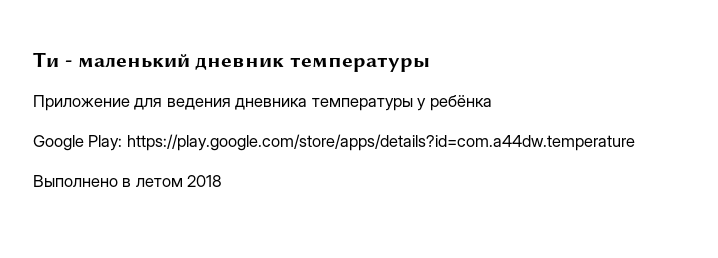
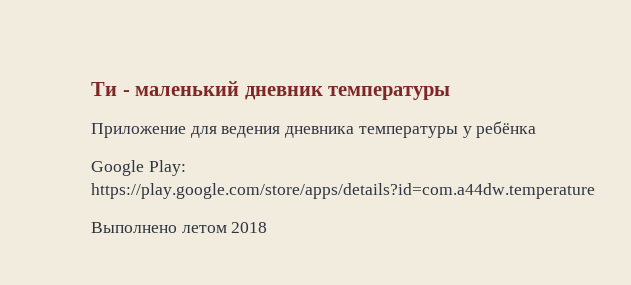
- Выполнено в летом 2018
+ Выполнено летом 2018

